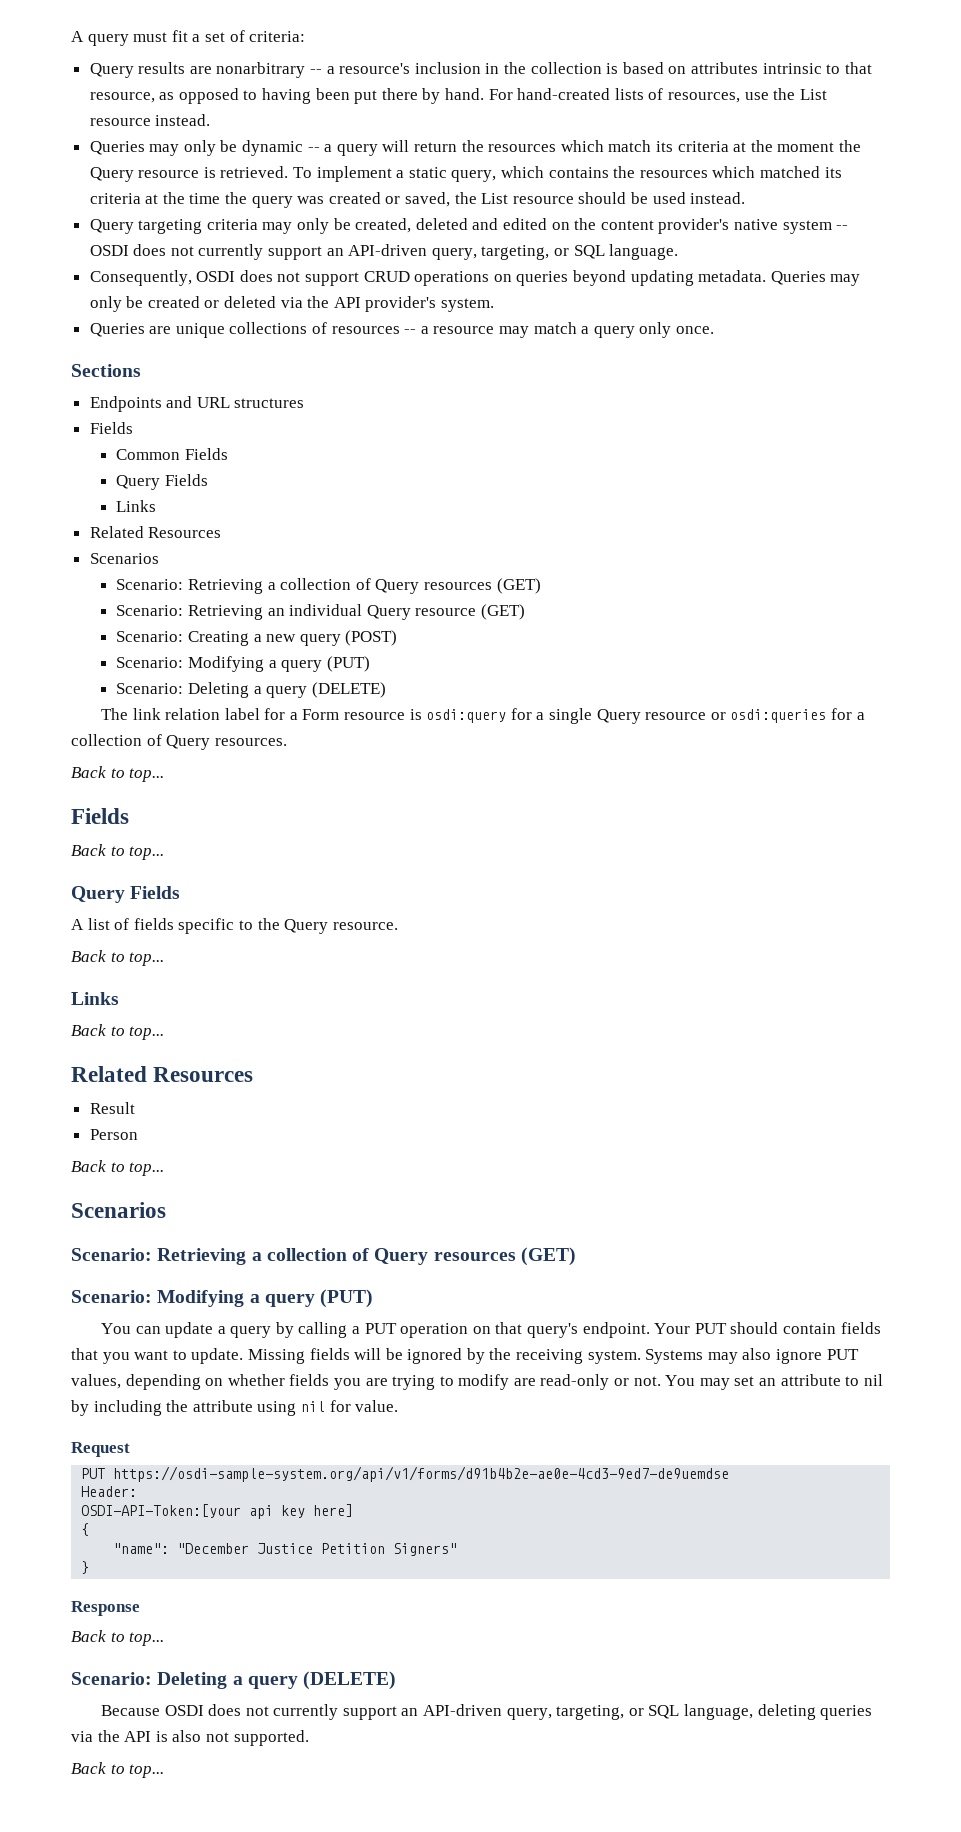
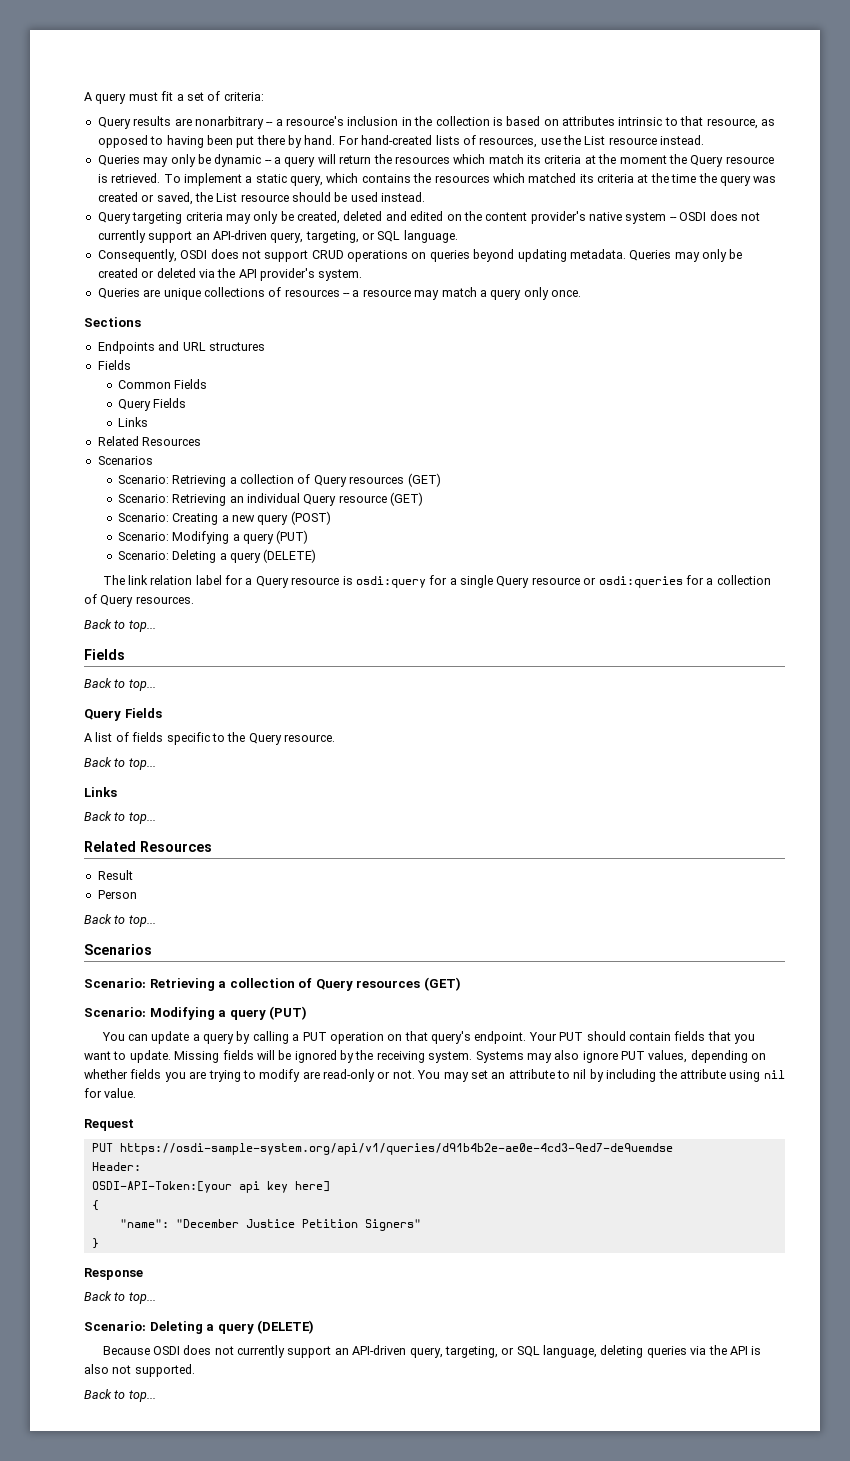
- The link relation label for a Form resource is osdi:query for a single Query resource or osdi:queries for a collection of Query resources.
+ The link relation label for a Query resource is osdi:query for a single Query resource or osdi:queries for a collection of Query resources.
- PUT https://osdi-sample-system.org/api/v1/forms/d91b4b2e-ae0e-4cd3-9ed7-de9uemdse
+ PUT https://osdi-sample-system.org/api/v1/queries/d91b4b2e-ae0e-4cd3-9ed7-de9uemdse

